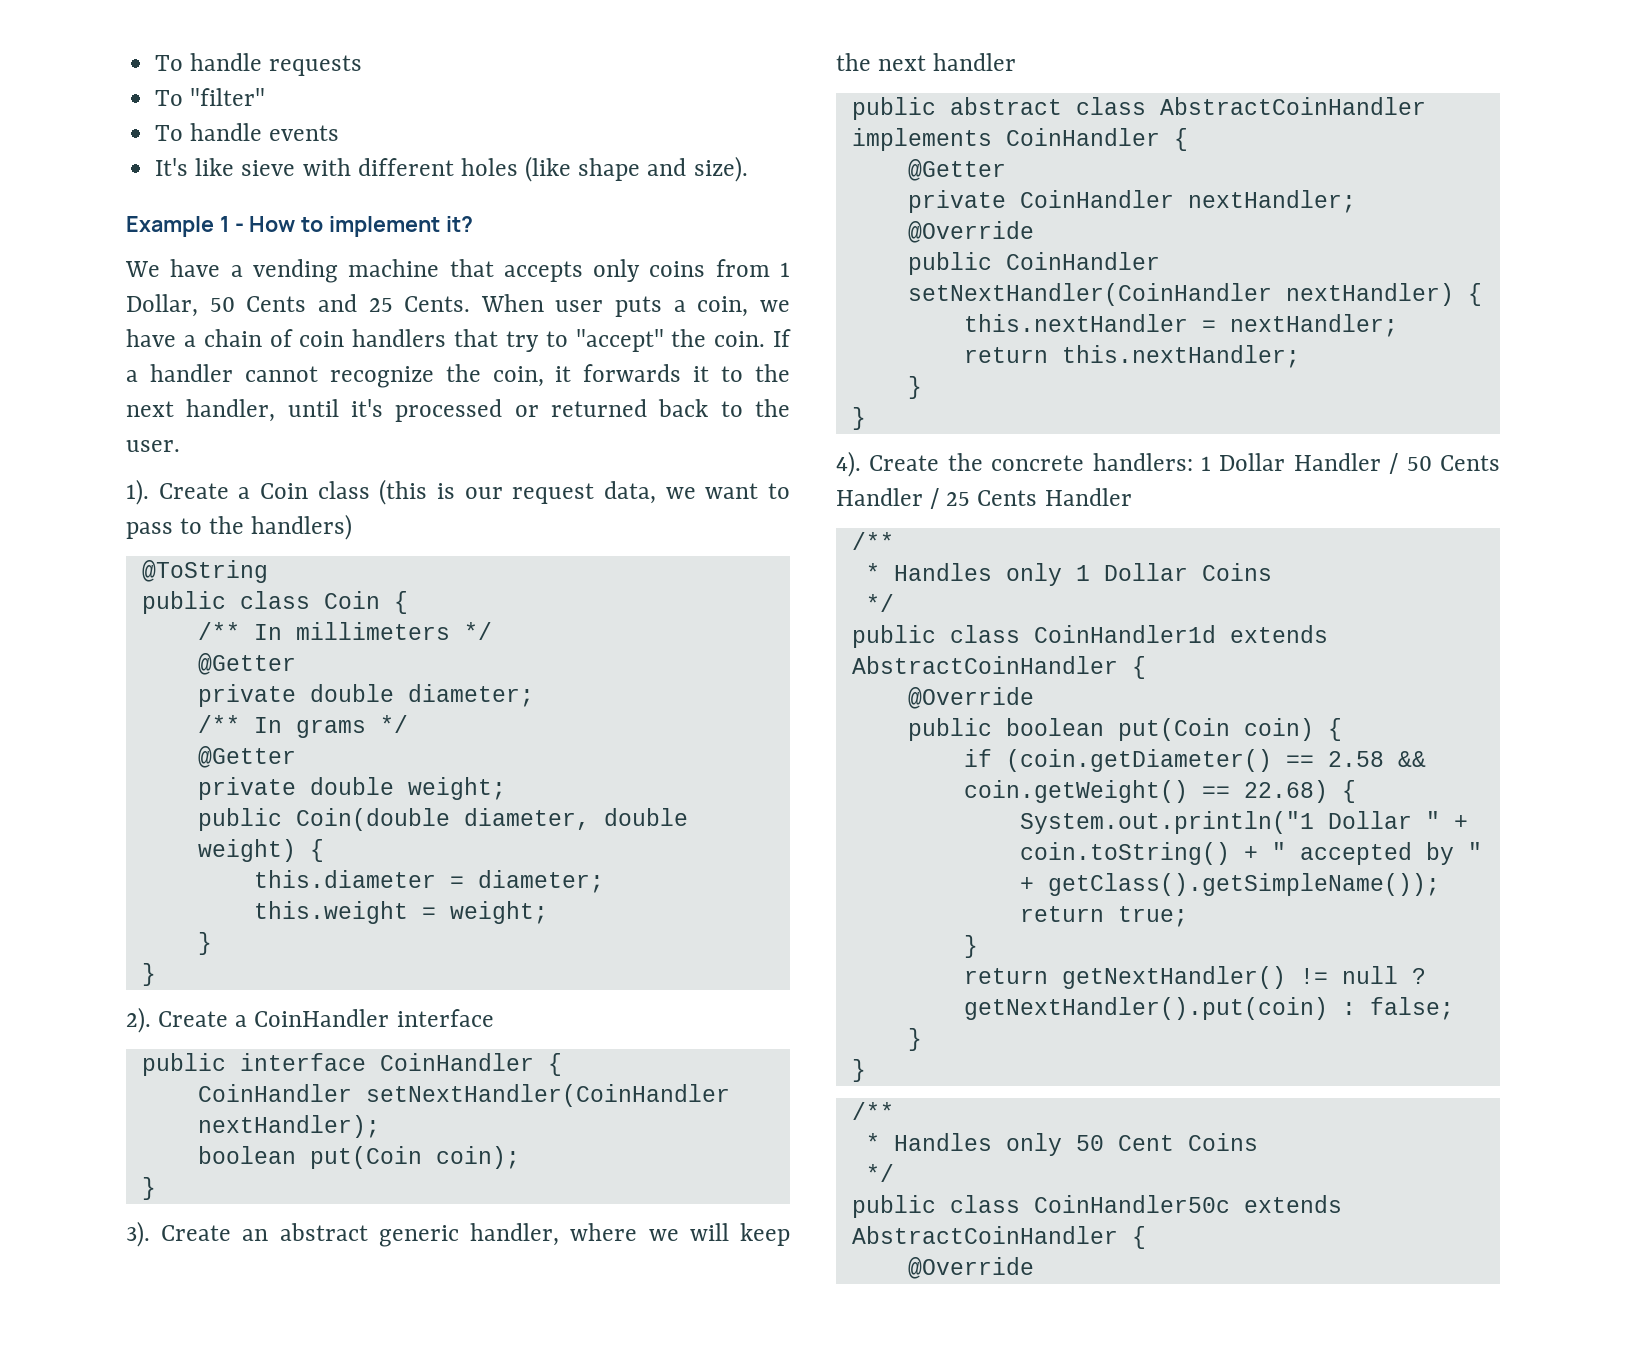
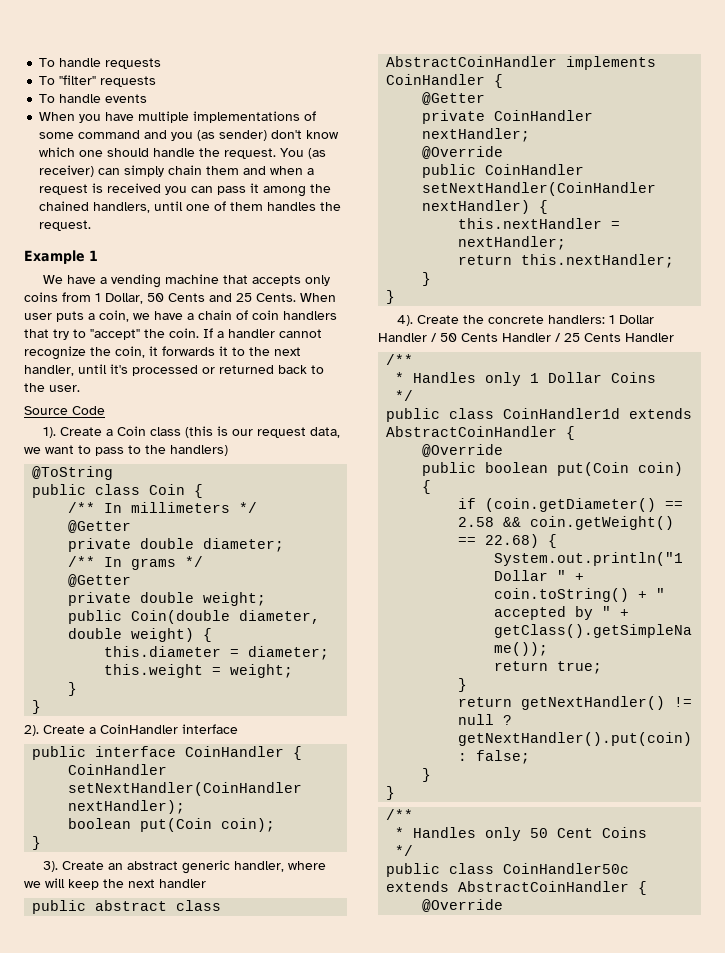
- To "filter"
+ To "filter" requests
- It's like sieve with different holes (like shape and size).
- Example 1 - How to implement it?
+ When you have multiple implementations of some command and you (as sender) don't know which one should handle the request. You (as receiver) can simply chain them and when a request is received you can pass it among the chained handlers, until one of them handles the request.
+ Example 1
+ Source Code

